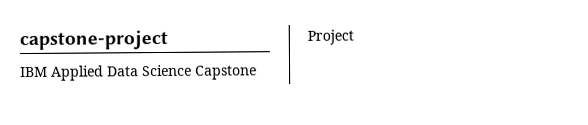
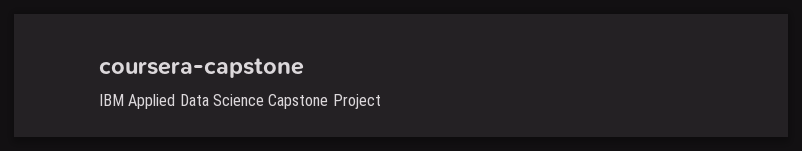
- capstone-project
+ coursera-capstone

